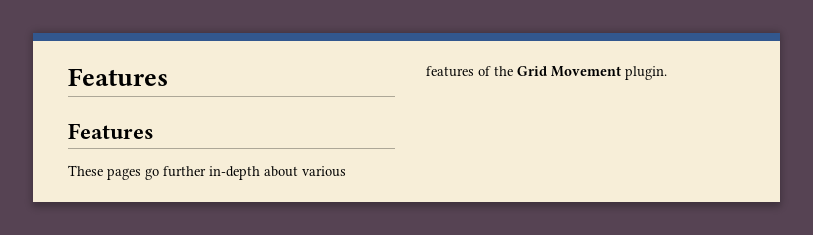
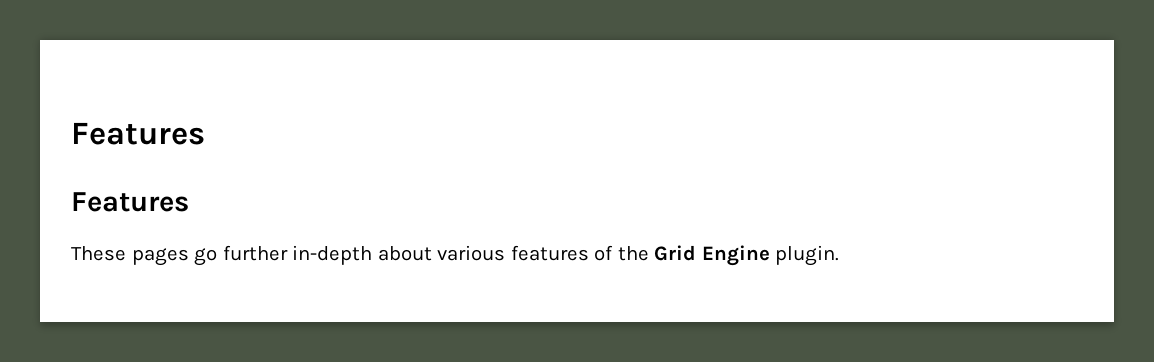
- These pages go further in-depth about various features of the Grid Movement plugin.
+ These pages go further in-depth about various features of the Grid Engine plugin.

